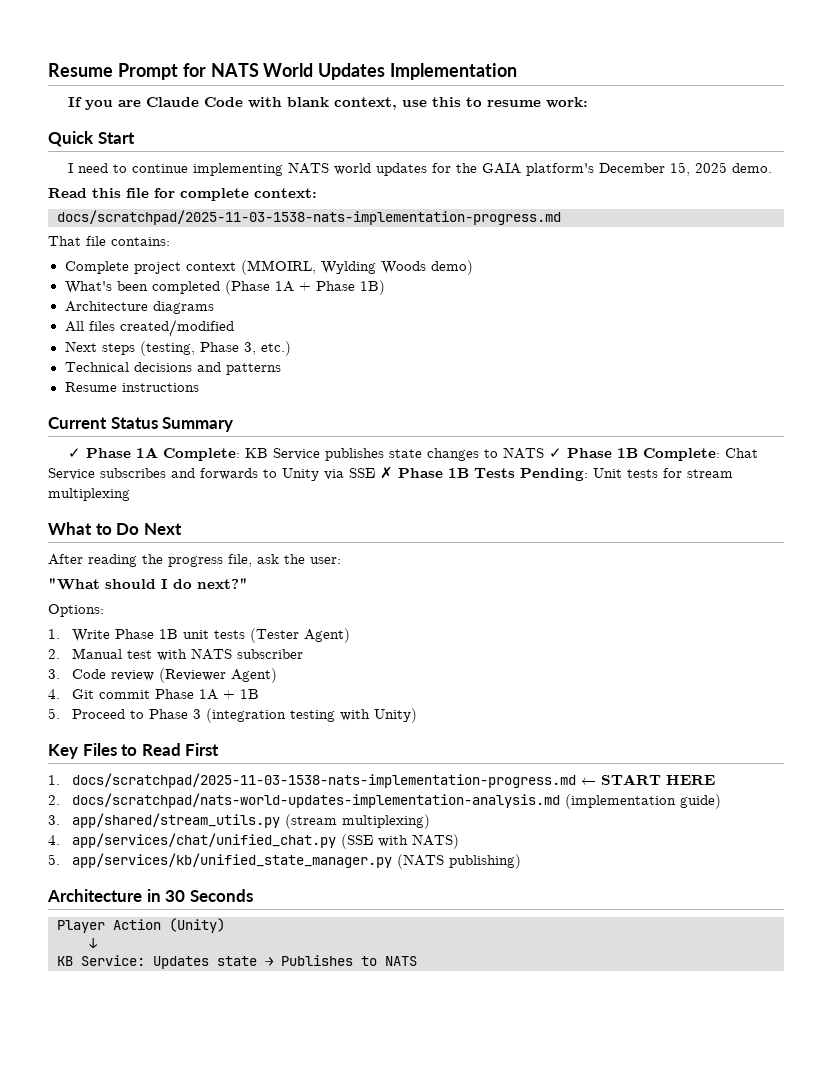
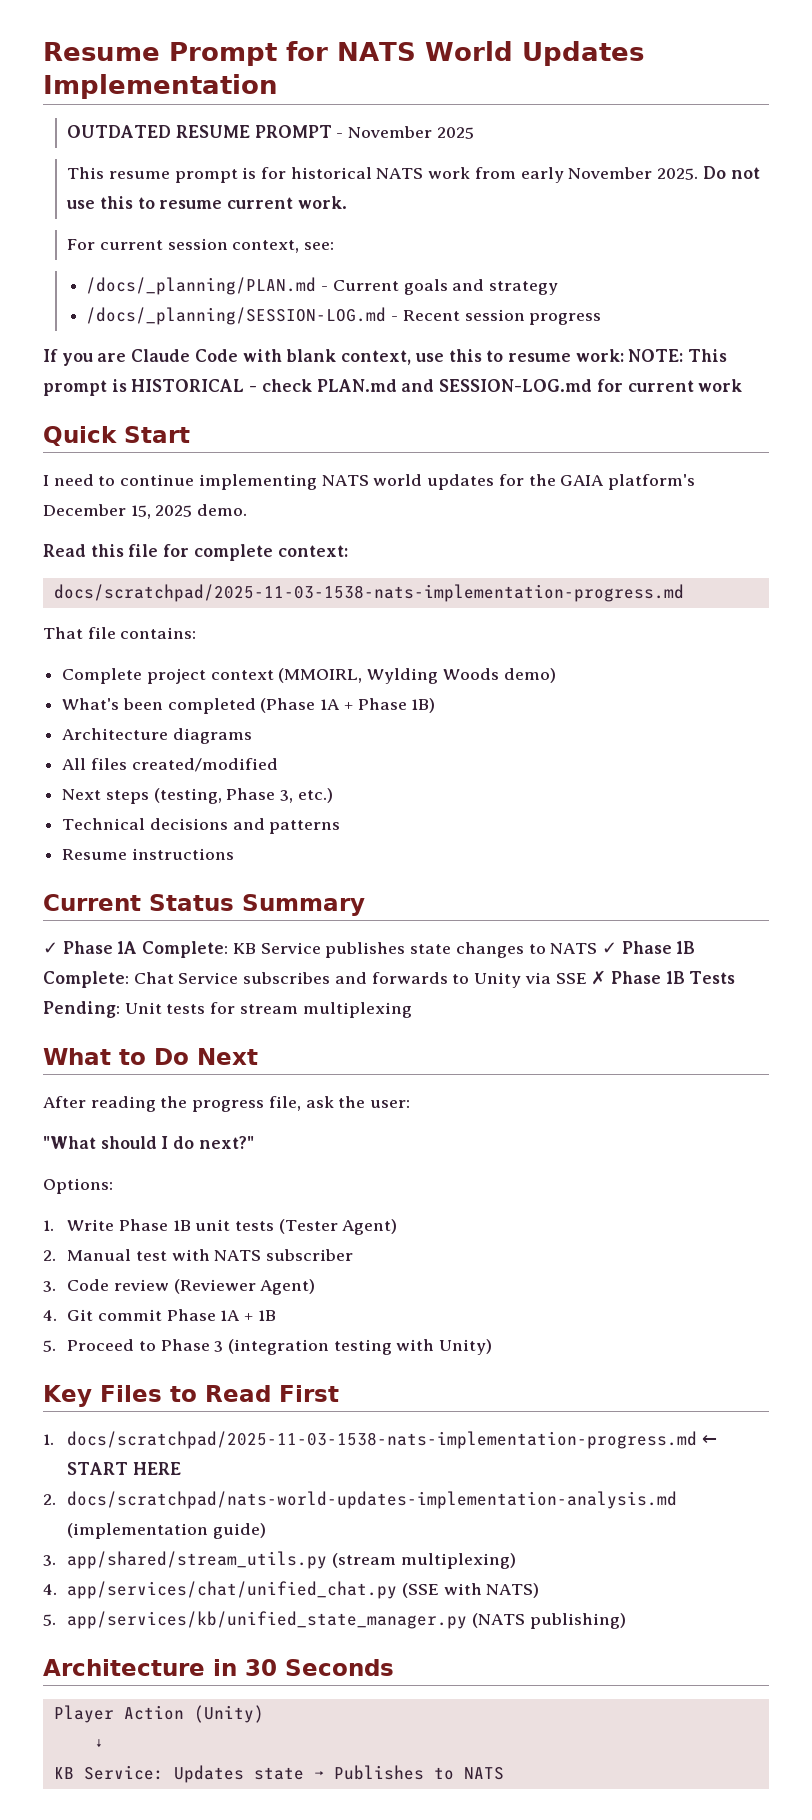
+ OUTDATED RESUME PROMPT - November 2025
+ This resume prompt is for historical NATS work from early November 2025. Do not use this to resume current work.
+ For current session context, see:
+ /docs/_planning/PLAN.md - Current goals and strategy
+ /docs/_planning/SESSION-LOG.md - Recent session progress
- If you are Claude Code with blank context, use this to resume work:
+ If you are Claude Code with blank context, use this to resume work: NOTE: This prompt is HISTORICAL - check PLAN.md and SESSION-LOG.md for current work

